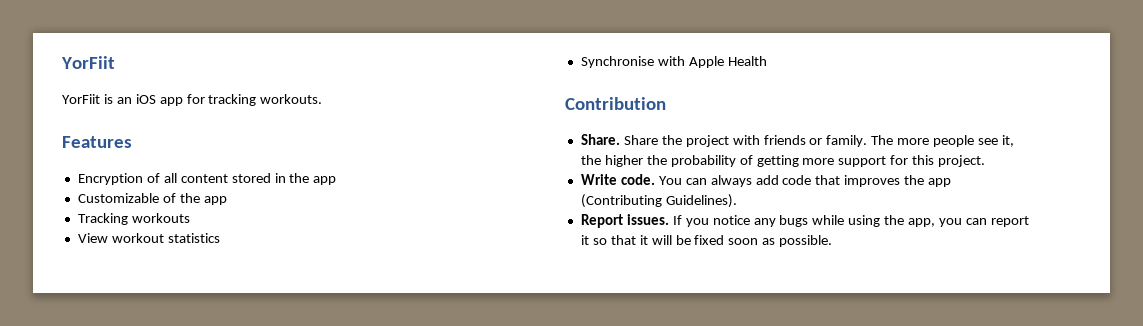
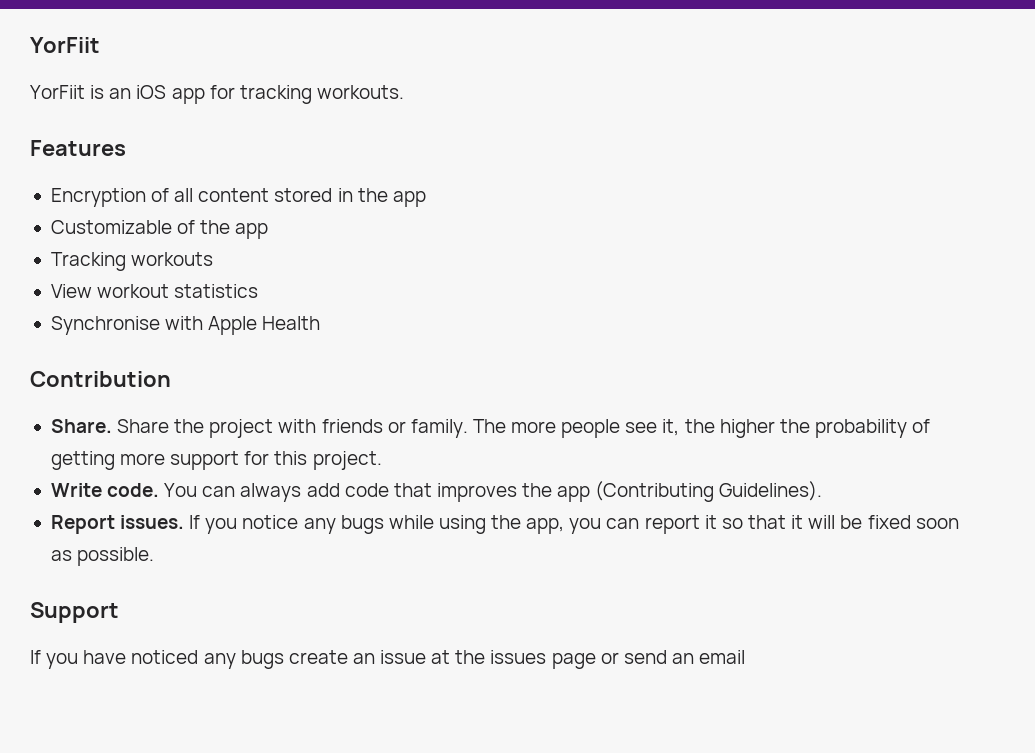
+ Support
+ If you have noticed any bugs create an issue at the issues page or send an email

